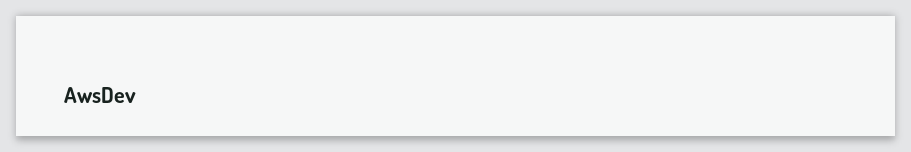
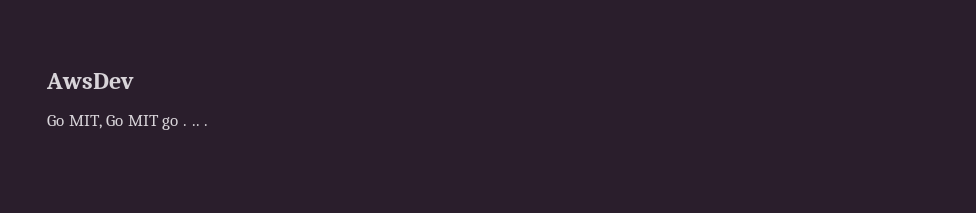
+ Go MIT, Go MIT go . .. .

